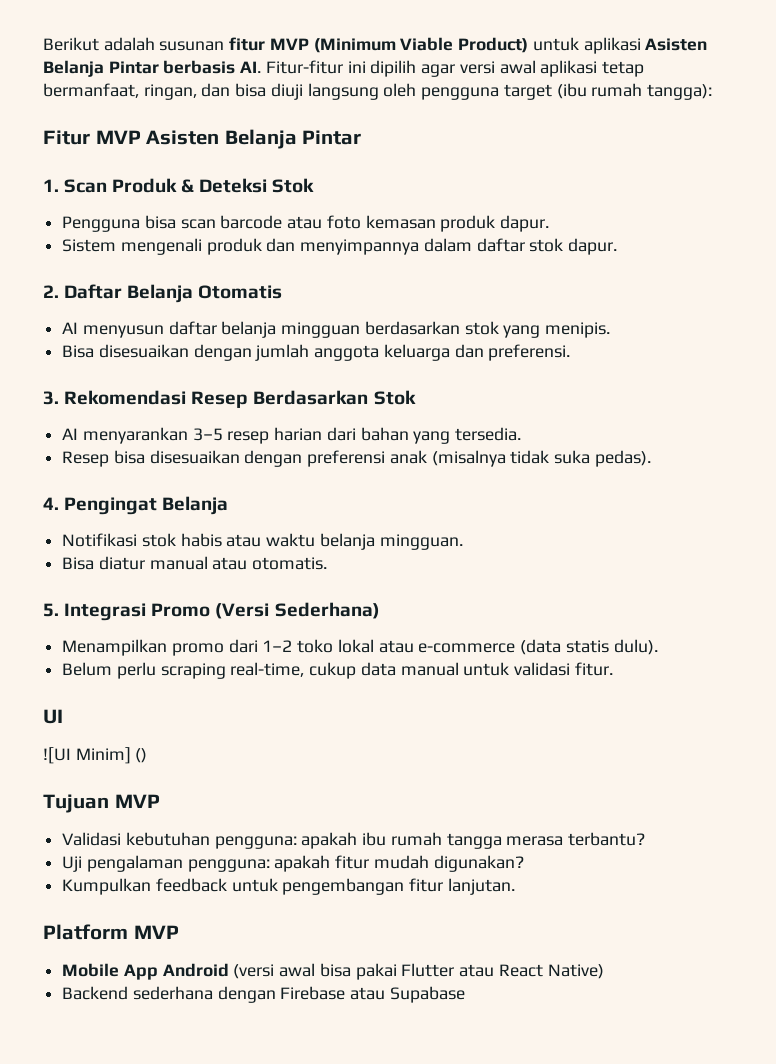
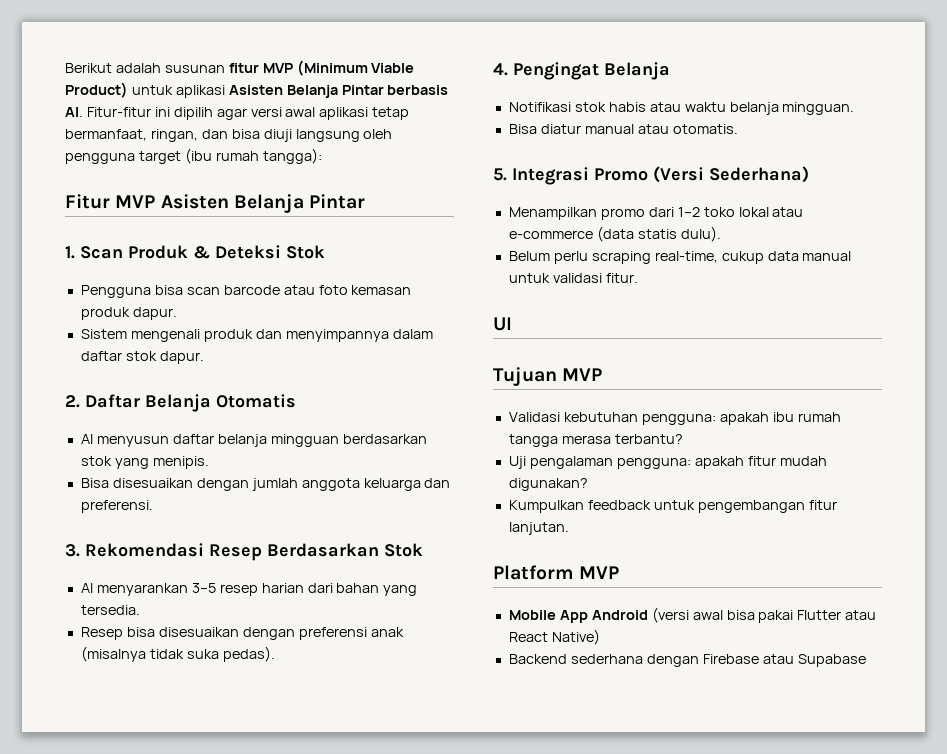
- ![UI Minim] ()

